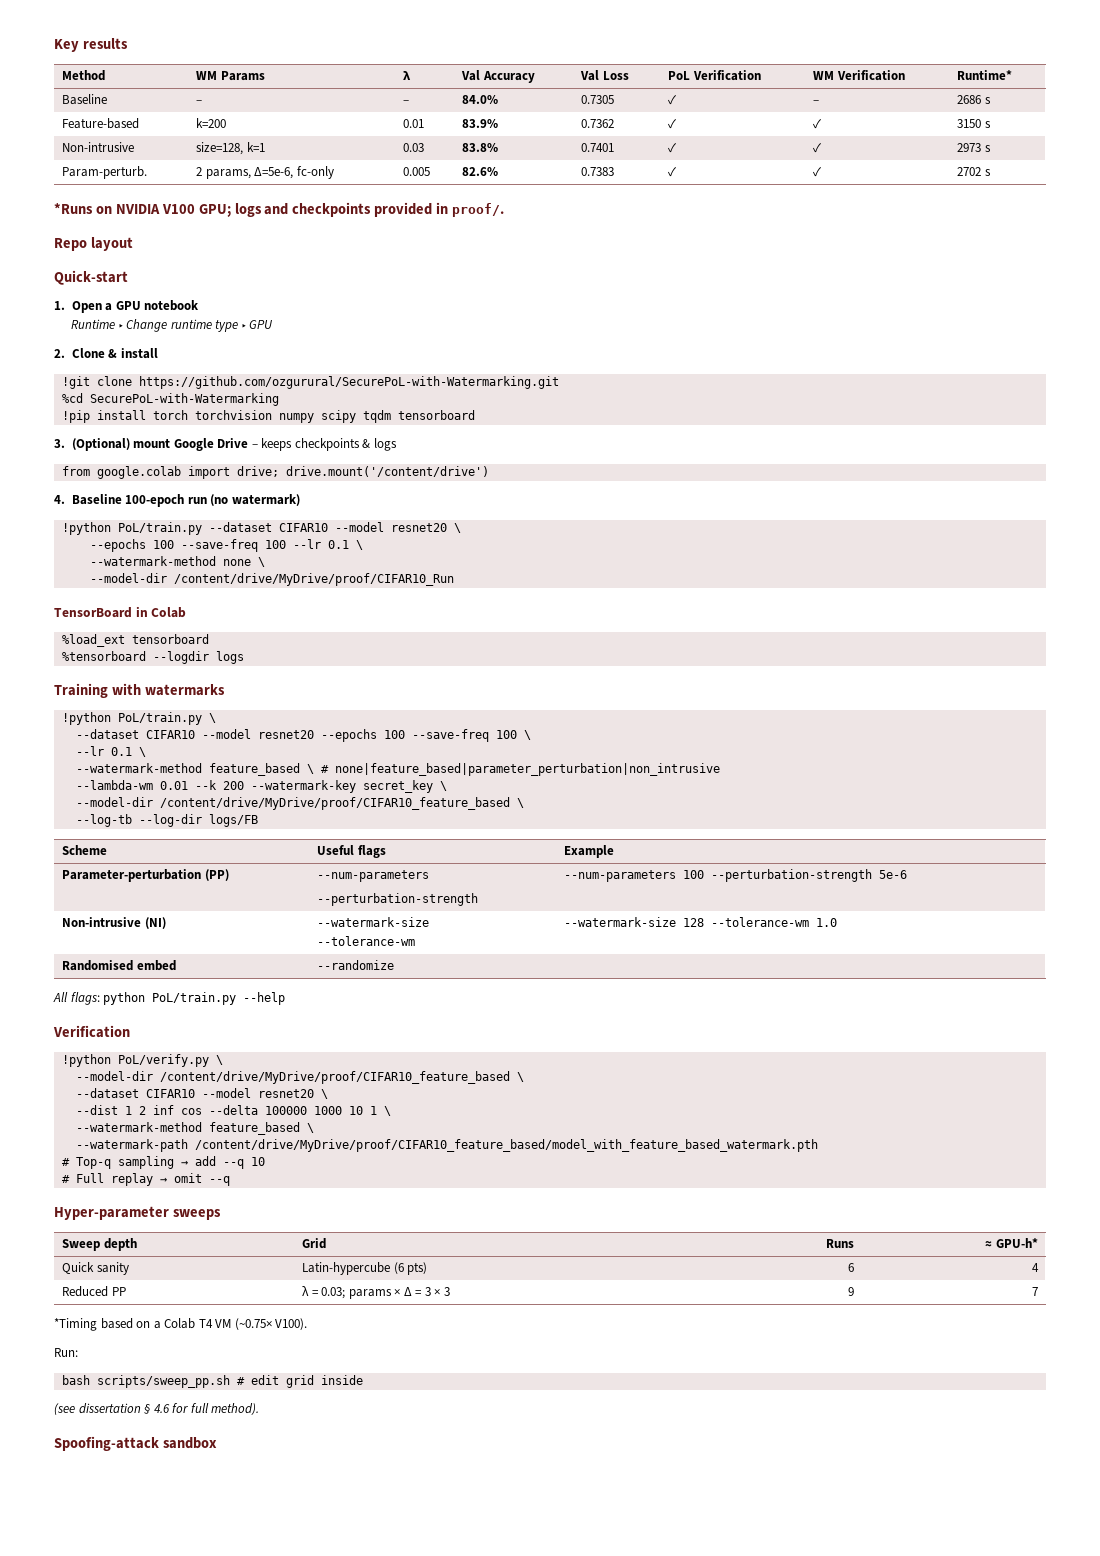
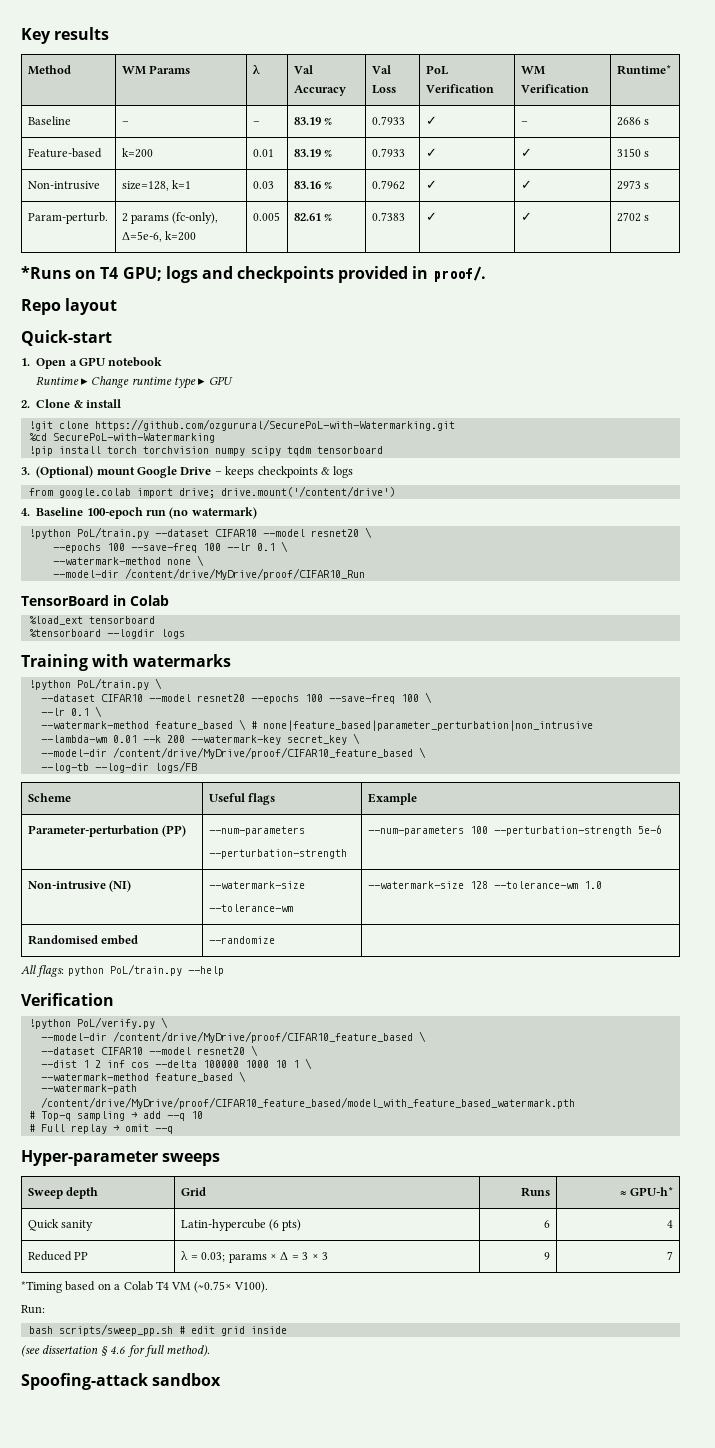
- Baseline | – | – | 84.0% | 0.7305 | ✓ | – | 2686 s
+ Baseline | – | – | 83.19 % | 0.7933 | ✓ | – | 2686 s
- Feature-based | k=200 | 0.01 | 83.9% | 0.7362 | ✓ | ✓ | 3150 s
+ Feature-based | k=200 | 0.01 | 83.19 % | 0.7933 | ✓ | ✓ | 3150 s
- Non-intrusive | size=128, k=1 | 0.03 | 83.8% | 0.7401 | ✓ | ✓ | 2973 s
+ Non-intrusive | size=128, k=1 | 0.03 | 83.16 % | 0.7962 | ✓ | ✓ | 2973 s
- Param-perturb. | 2 params, Δ=5e-6, fc-only | 0.005 | 82.6% | 0.7383 | ✓ | ✓ | 2702 s
+ Param-perturb. | 2 params (fc-only), Δ=5e-6, k=200 | 0.005 | 82.61 % | 0.7383 | ✓ | ✓ | 2702 s
- *Runs on NVIDIA V100 GPU; logs and checkpoints provided in proof/.
+ *Runs on T4 GPU; logs and checkpoints provided in proof/.

